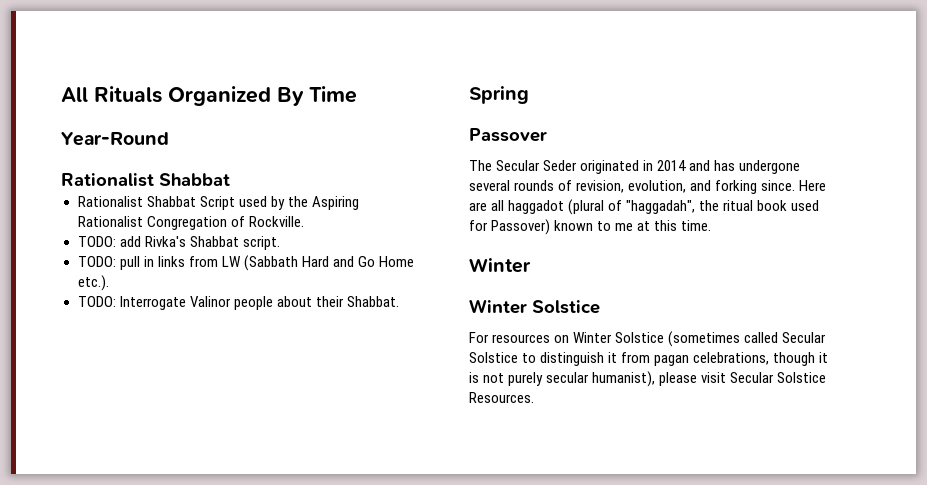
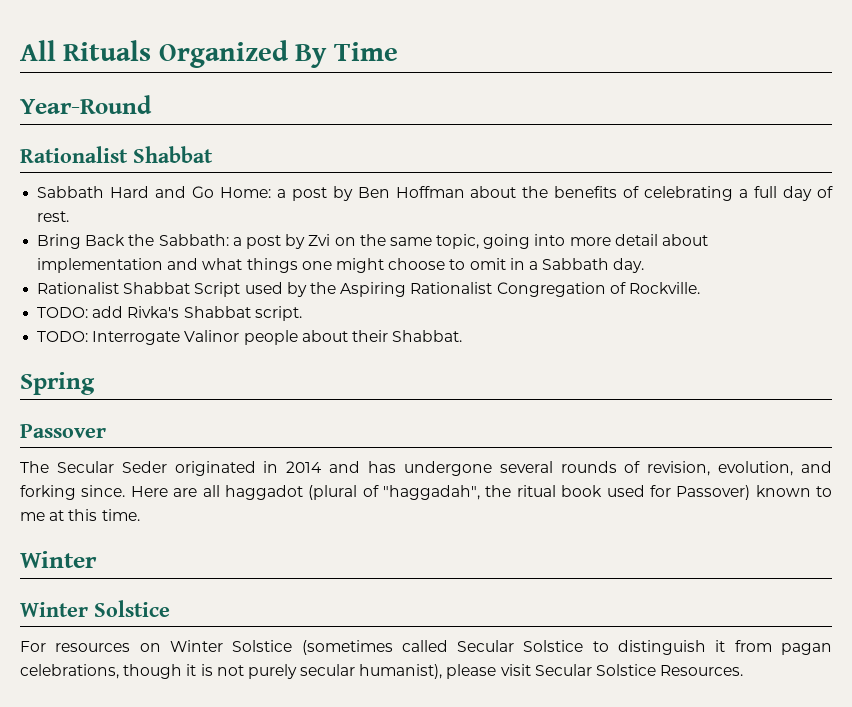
+ Sabbath Hard and Go Home: a post by Ben Hoffman about the benefits of celebrating a full day of rest.
+ Bring Back the Sabbath: a post by Zvi on the same topic, going into more detail about implementation and what things one might choose to omit in a Sabbath day.
- TODO: pull in links from LW (Sabbath Hard and Go Home etc.).

